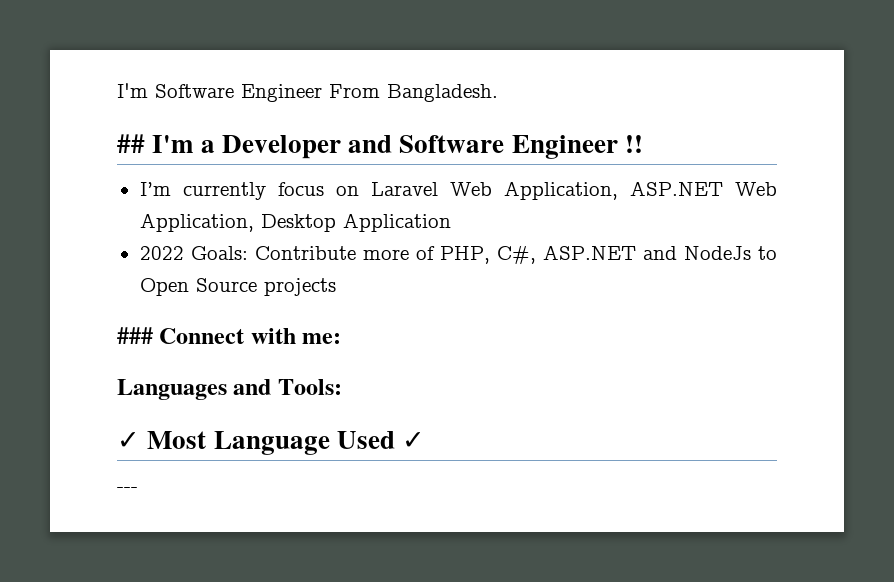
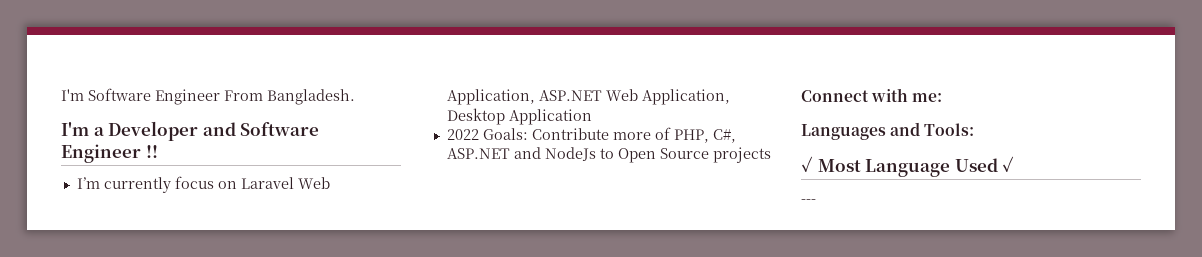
- ## I'm a Developer and Software Engineer !!
+ I'm a Developer and Software Engineer !!
- ### Connect with me:
+ Connect with me:

